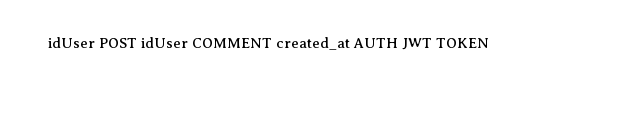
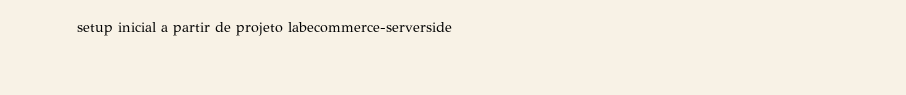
- idUser POST idUser COMMENT created_at AUTH JWT TOKEN
+ setup inicial a partir de projeto labecommerce-serverside

